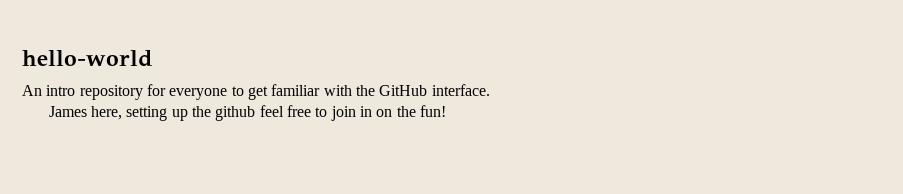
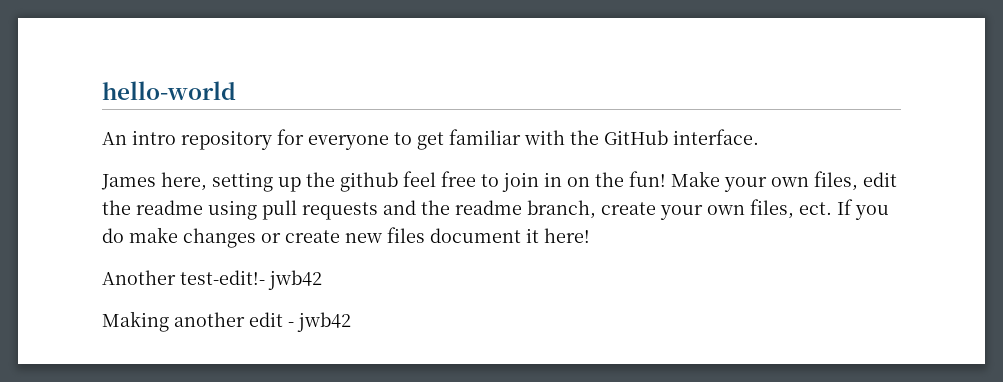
+ Make your own files, edit the readme using pull requests and the readme branch, create your own files, ect. If you do make changes or create new files document it here!
+ Another test-edit!- jwb42
+ Making another edit - jwb42

